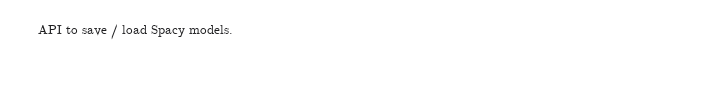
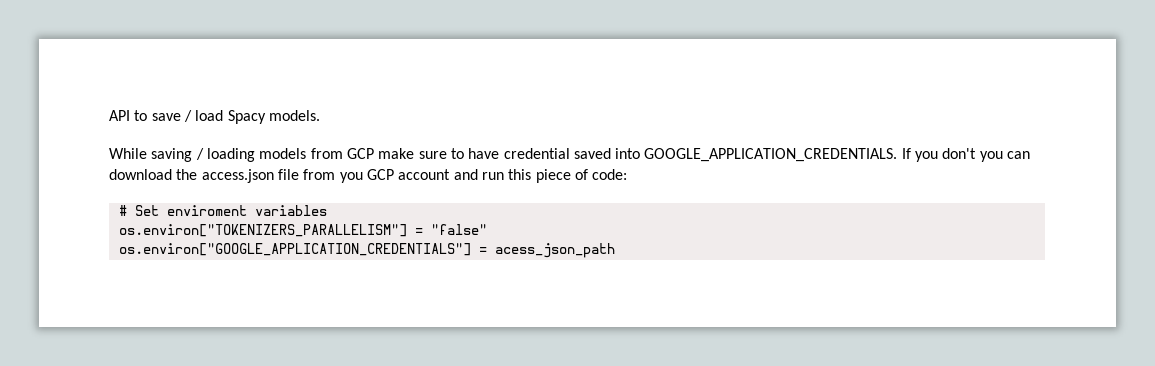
+ While saving / loading models from GCP make sure to have credential saved into GOOGLE_APPLICATION_CREDENTIALS. If you don't you can download the access.json file from you GCP account and run this piece of code:
+ # Set enviroment variables
+ os.environ["TOKENIZERS_PARALLELISM"] = "false"
+ os.environ["GOOGLE_APPLICATION_CREDENTIALS"] = acess_json_path

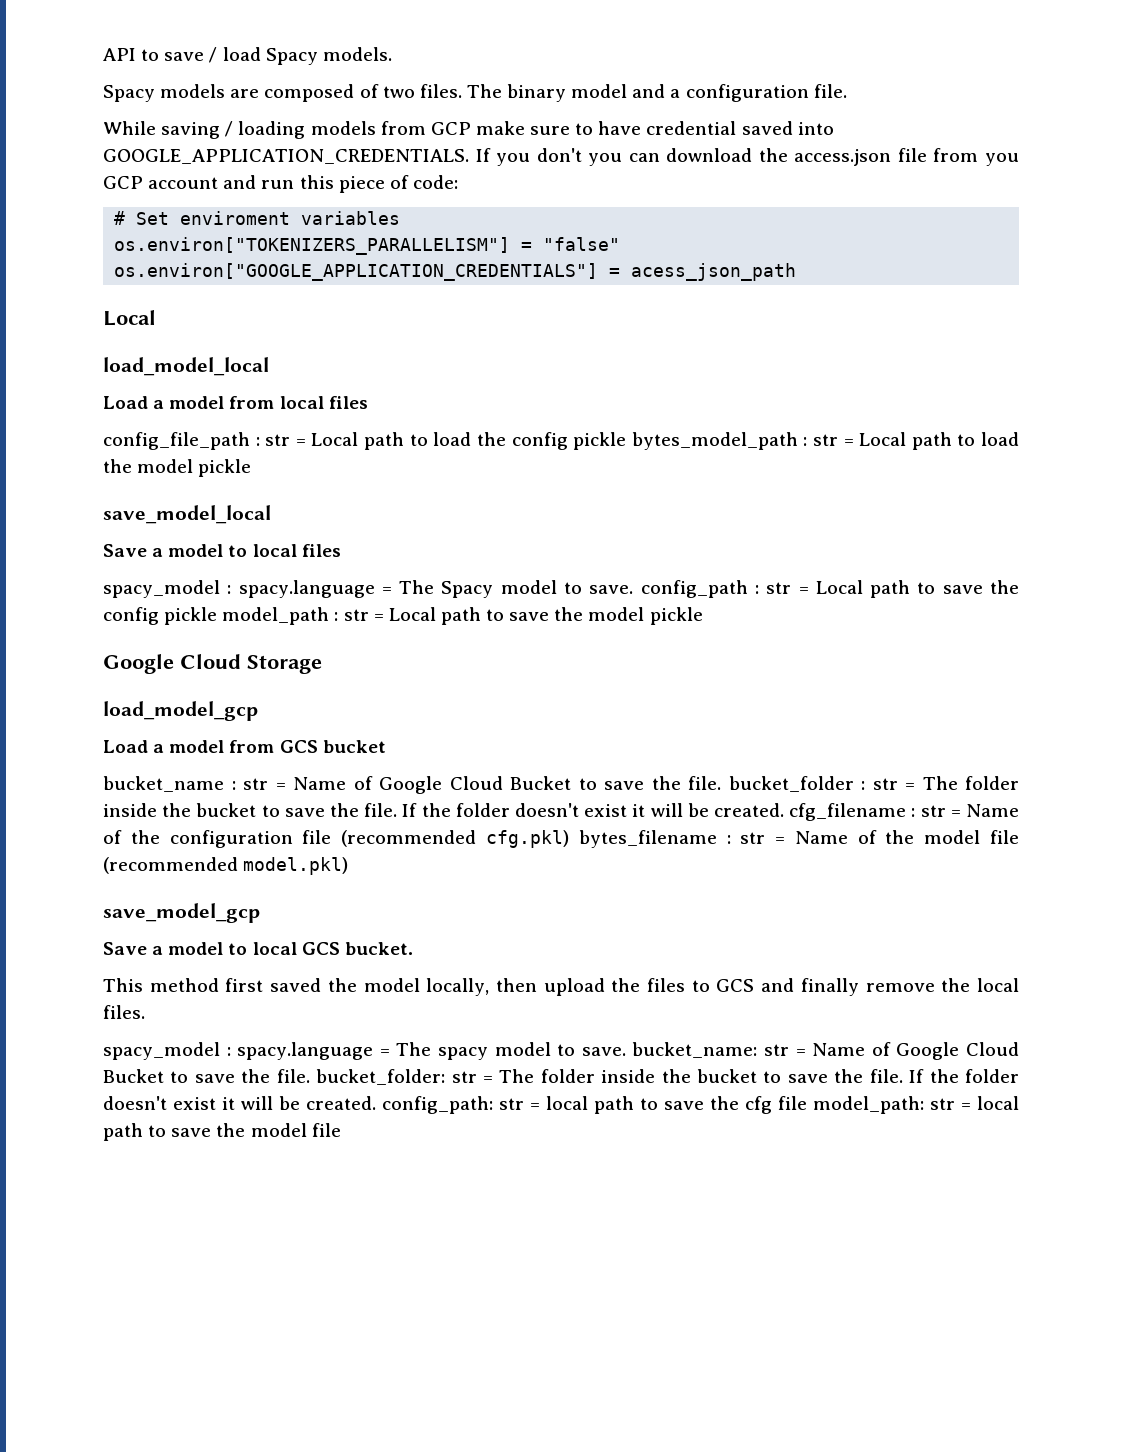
+ Spacy models are composed of two files. The binary model and a configuration file.
  os.environ["GOOGLE_APPLICATION_CREDENTIALS"] = acess_json_path
+ Local
+ load_model_local
+ Load a model from local files
+ config_file_path : str = Local path to load the config pickle bytes_model_path : str = Local path to load the model pickle
+ save_model_local
+ Save a model to local files
+ spacy_model : spacy.language = The Spacy model to save. config_path : str = Local path to save the config pickle model_path : str = Local path to save the model pickle
+ Google Cloud Storage
+ load_model_gcp
+ Load a model from GCS bucket
+ bucket_name : str = Name of Google Cloud Bucket to save the file. bucket_folder : str = The folder inside the bucket to save the file. If the folder doesn't exist it will be created. cfg_filename : str = Name of the configuration file (recommended cfg.pkl) bytes_filename : str = Name of the model file (recommended model.pkl)
+ save_model_gcp
+ Save a model to local GCS bucket.
+ This method first saved the model locally, then upload the files to GCS and finally remove the local files.
+ spacy_model : spacy.language = The spacy model to save. bucket_name: str = Name of Google Cloud Bucket to save the file. bucket_folder: str = The folder inside the bucket to save the file. If the folder doesn't exist it will be created. config_path: str = local path to save the cfg file model_path: str = local path to save the model file

